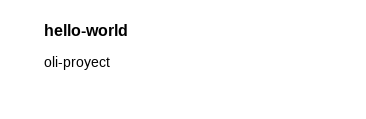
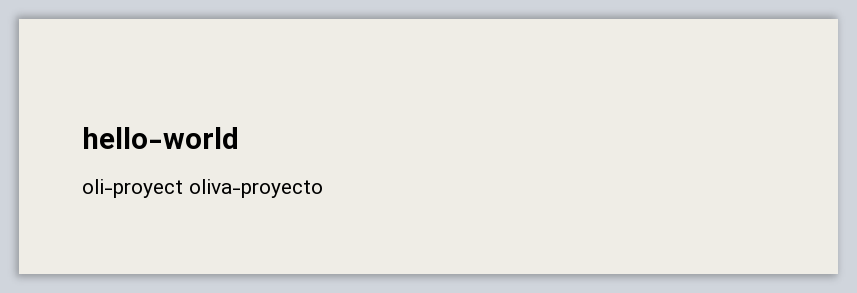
- oli-proyect
+ oli-proyect oliva-proyecto

